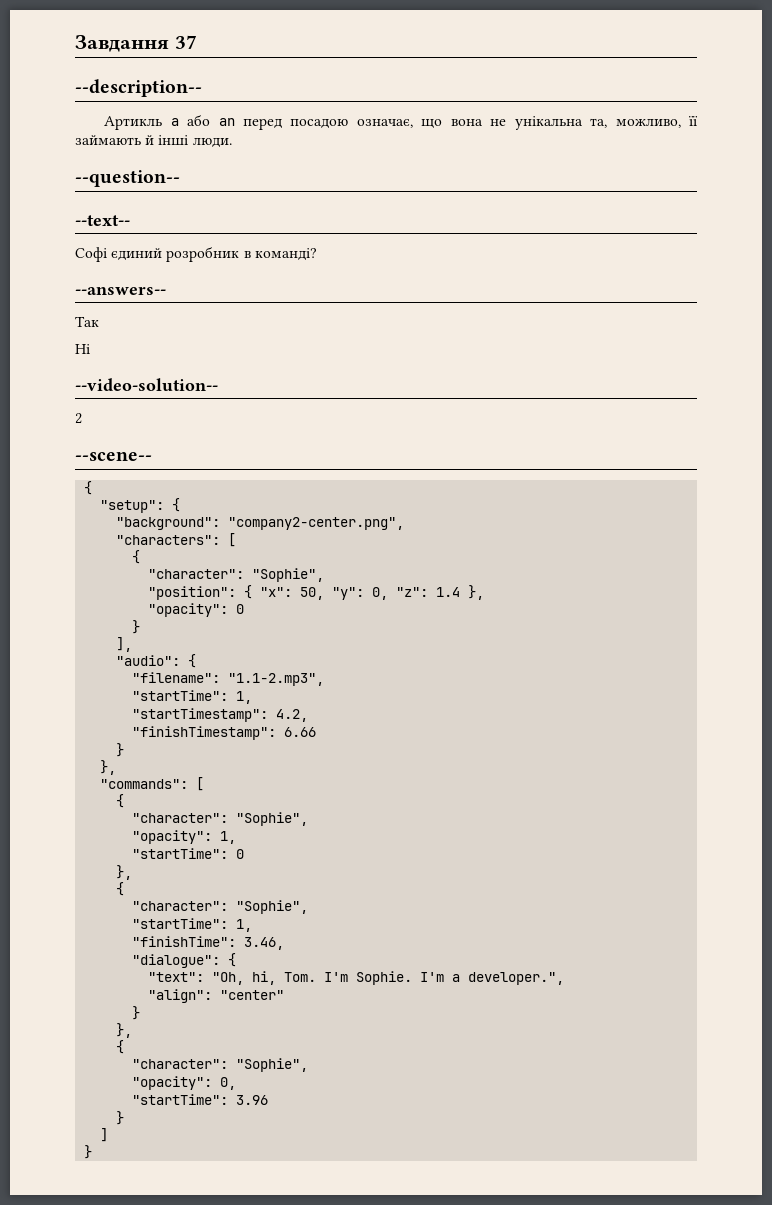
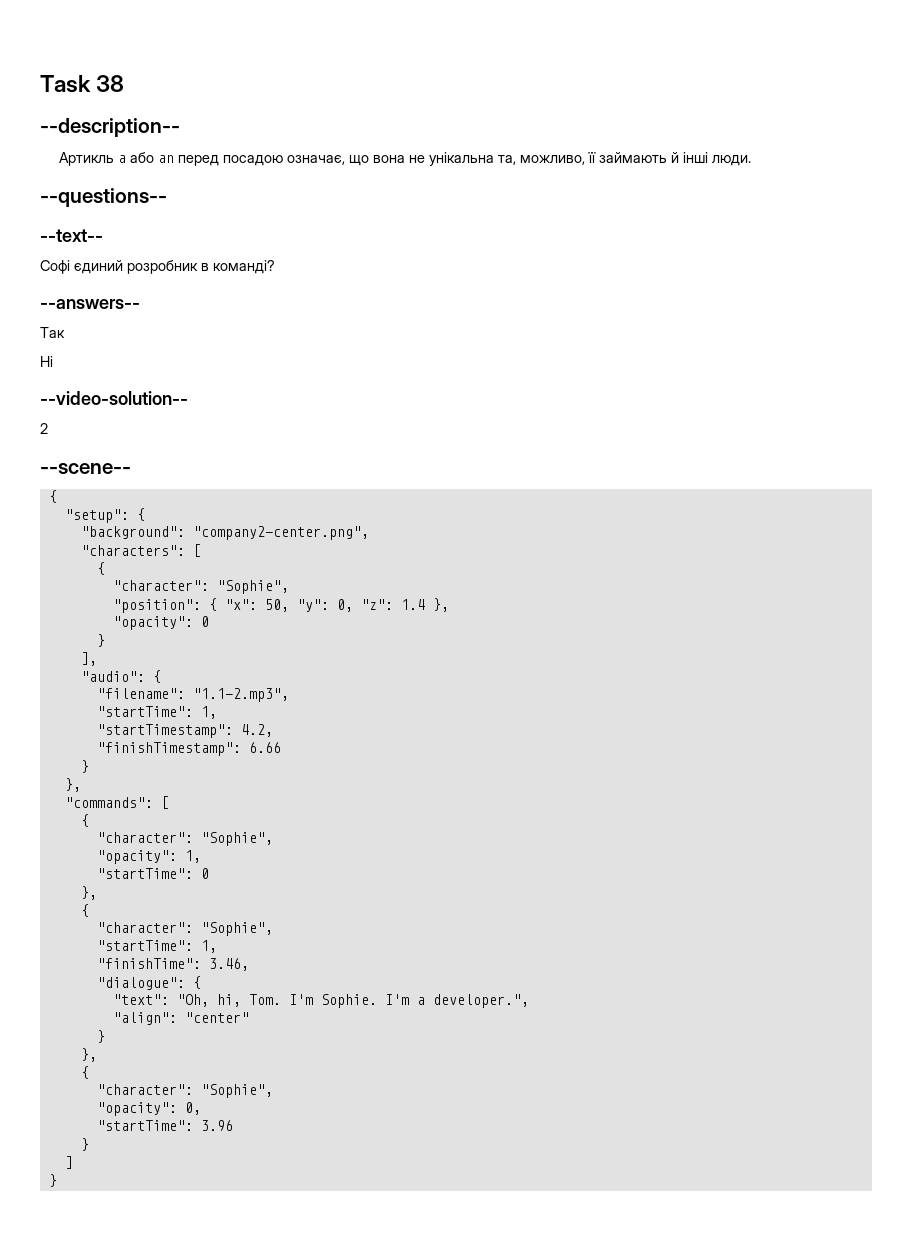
- Завдання 37
+ Task 38
- --question--
+ --questions--

